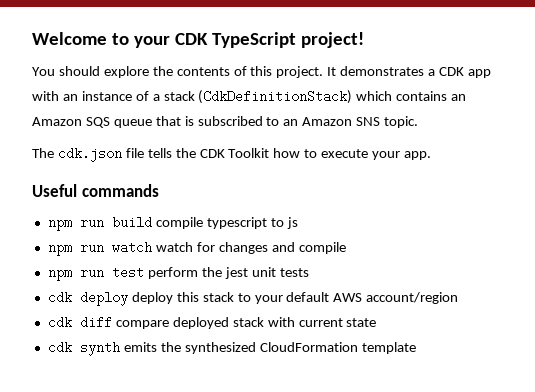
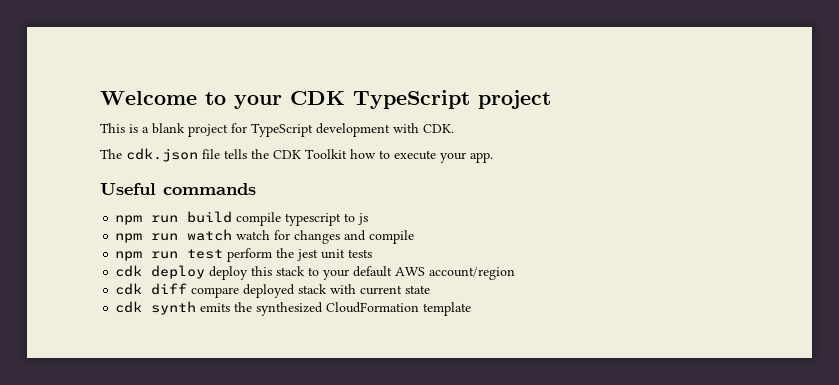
- Welcome to your CDK TypeScript project!
- You should explore the contents of this project. It demonstrates a CDK app with an instance of a stack (CdkDefinitionStack) which contains an Amazon SQS queue that is subscribed to an Amazon SNS topic.
+ Welcome to your CDK TypeScript project
+ This is a blank project for TypeScript development with CDK.

